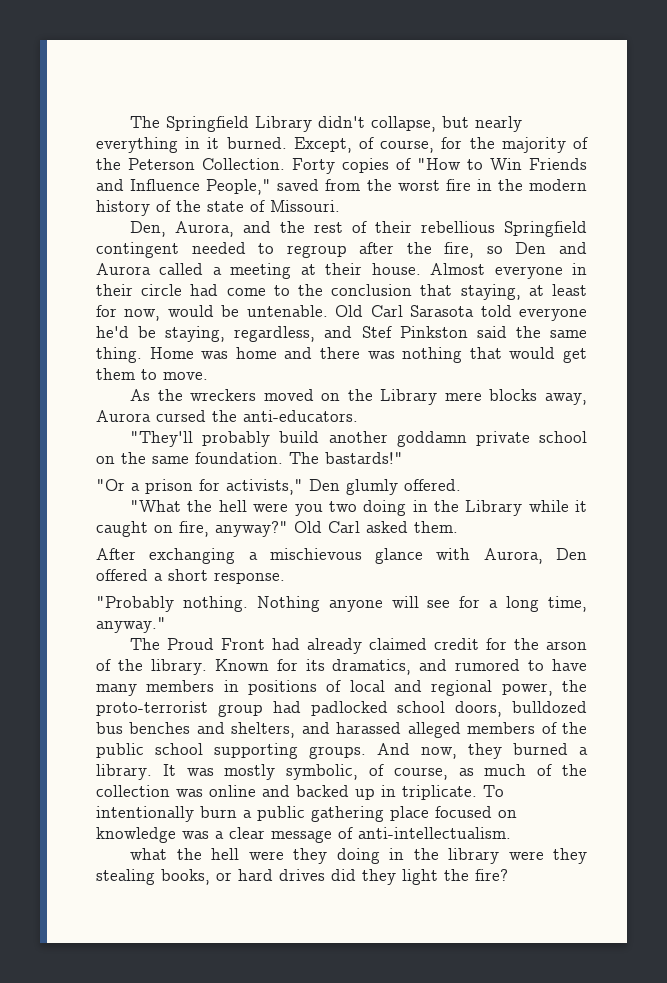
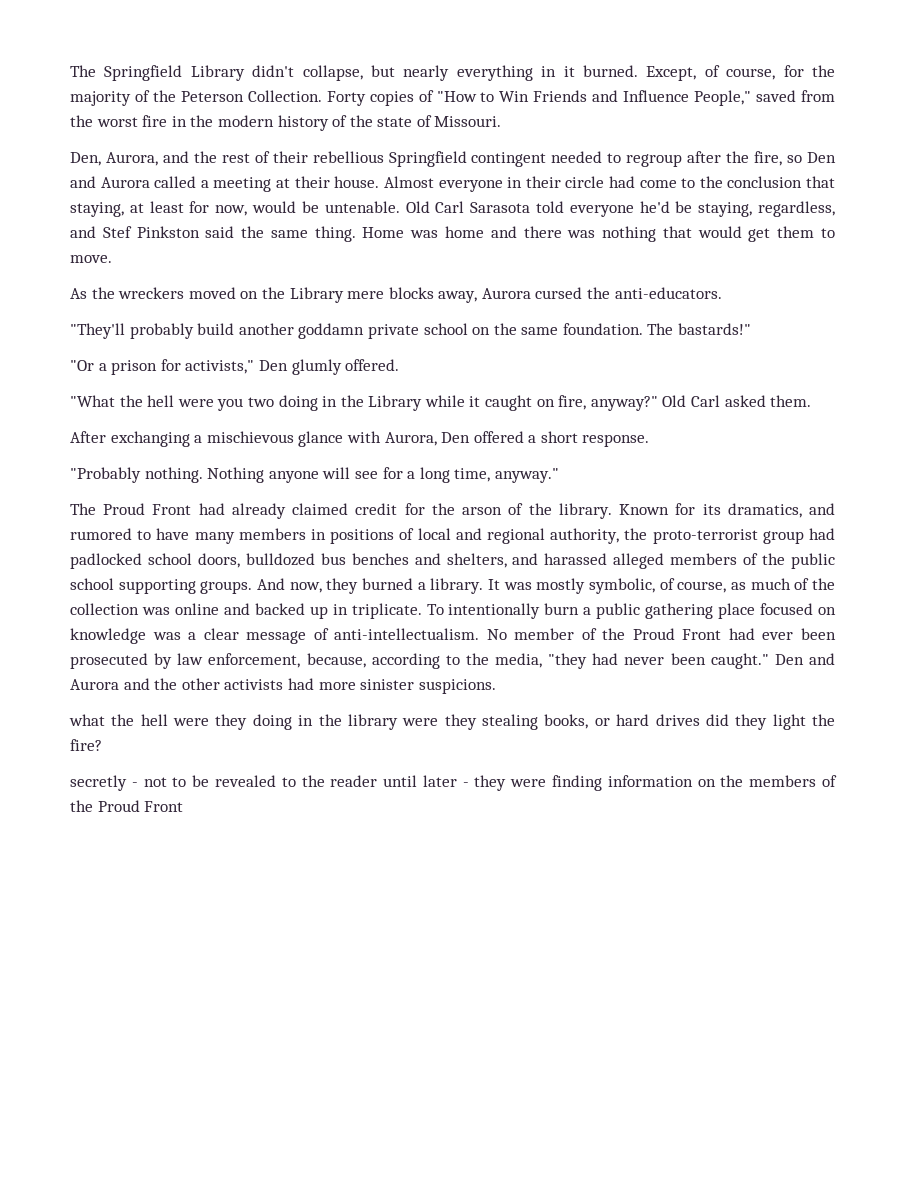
- Known for its dramatics, and rumored to have many members in positions of local and regional power, the proto-terrorist group had padlocked school doors, bulldozed bus benches and shelters, and harassed alleged members of the public school supporting groups.
+ Known for its dramatics, and rumored to have many members in positions of local and regional authority, the proto-terrorist group had padlocked school doors, bulldozed bus benches and shelters, and harassed alleged members of the public school supporting groups.
+ No member of the Proud Front had ever been prosecuted by law enforcement, because, according to the media, "they had never been caught." Den and Aurora and the other activists had more sinister suspicions.
+ secretly - not to be revealed to the reader until later - they were finding information on the members of the Proud Front

